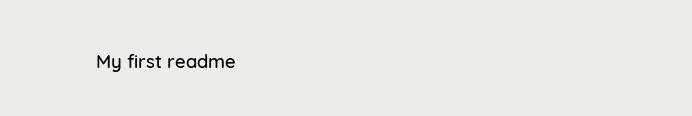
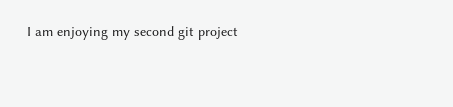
- My first readme
+ I am enjoying my second git project

